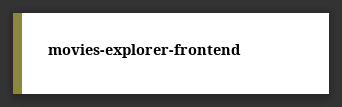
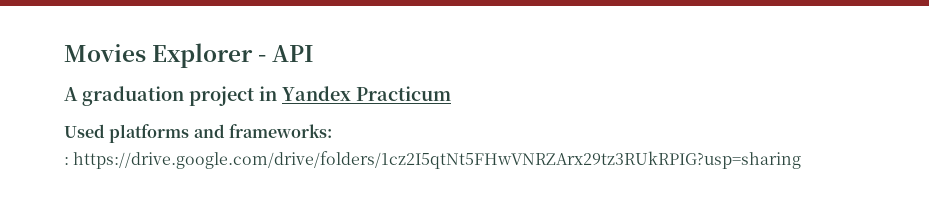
- movies-explorer-frontend
+ Movies Explorer - API
+ A graduation project in Yandex Practicum
+ Used platforms and frameworks:
+ : https://drive.google.com/drive/folders/1cz2I5qtNt5FHwVNRZArx29tz3RUkRPIG?usp=sharing

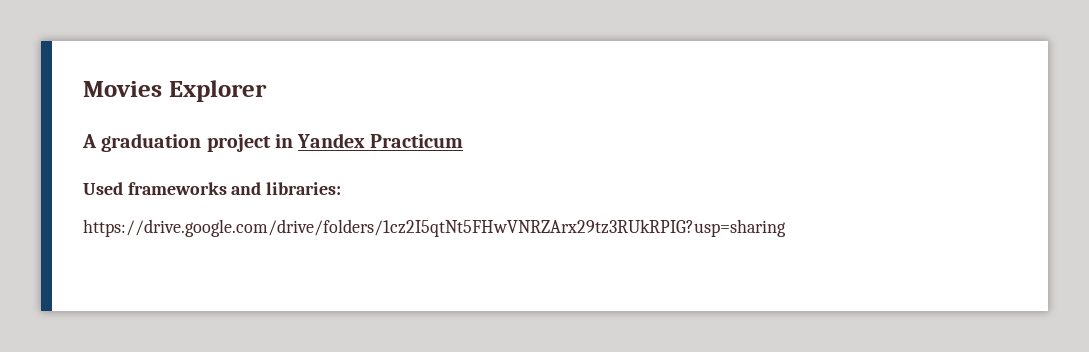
- Movies Explorer - API
+ Movies Explorer
- Used platforms and frameworks:
- : https://drive.google.com/drive/folders/1cz2I5qtNt5FHwVNRZArx29tz3RUkRPIG?usp=sharing
+ Used frameworks and libraries:
+ https://drive.google.com/drive/folders/1cz2I5qtNt5FHwVNRZArx29tz3RUkRPIG?usp=sharing

